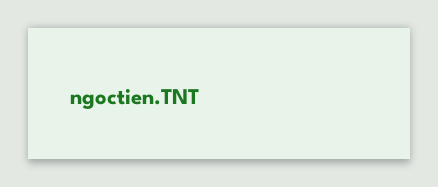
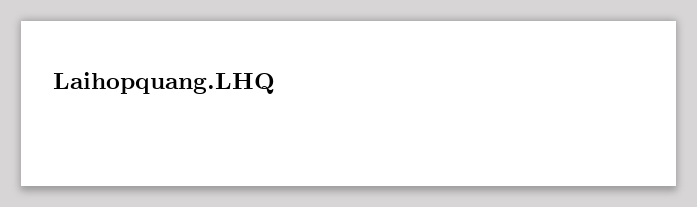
- ngoctien.TNT
+ Laihopquang.LHQ

